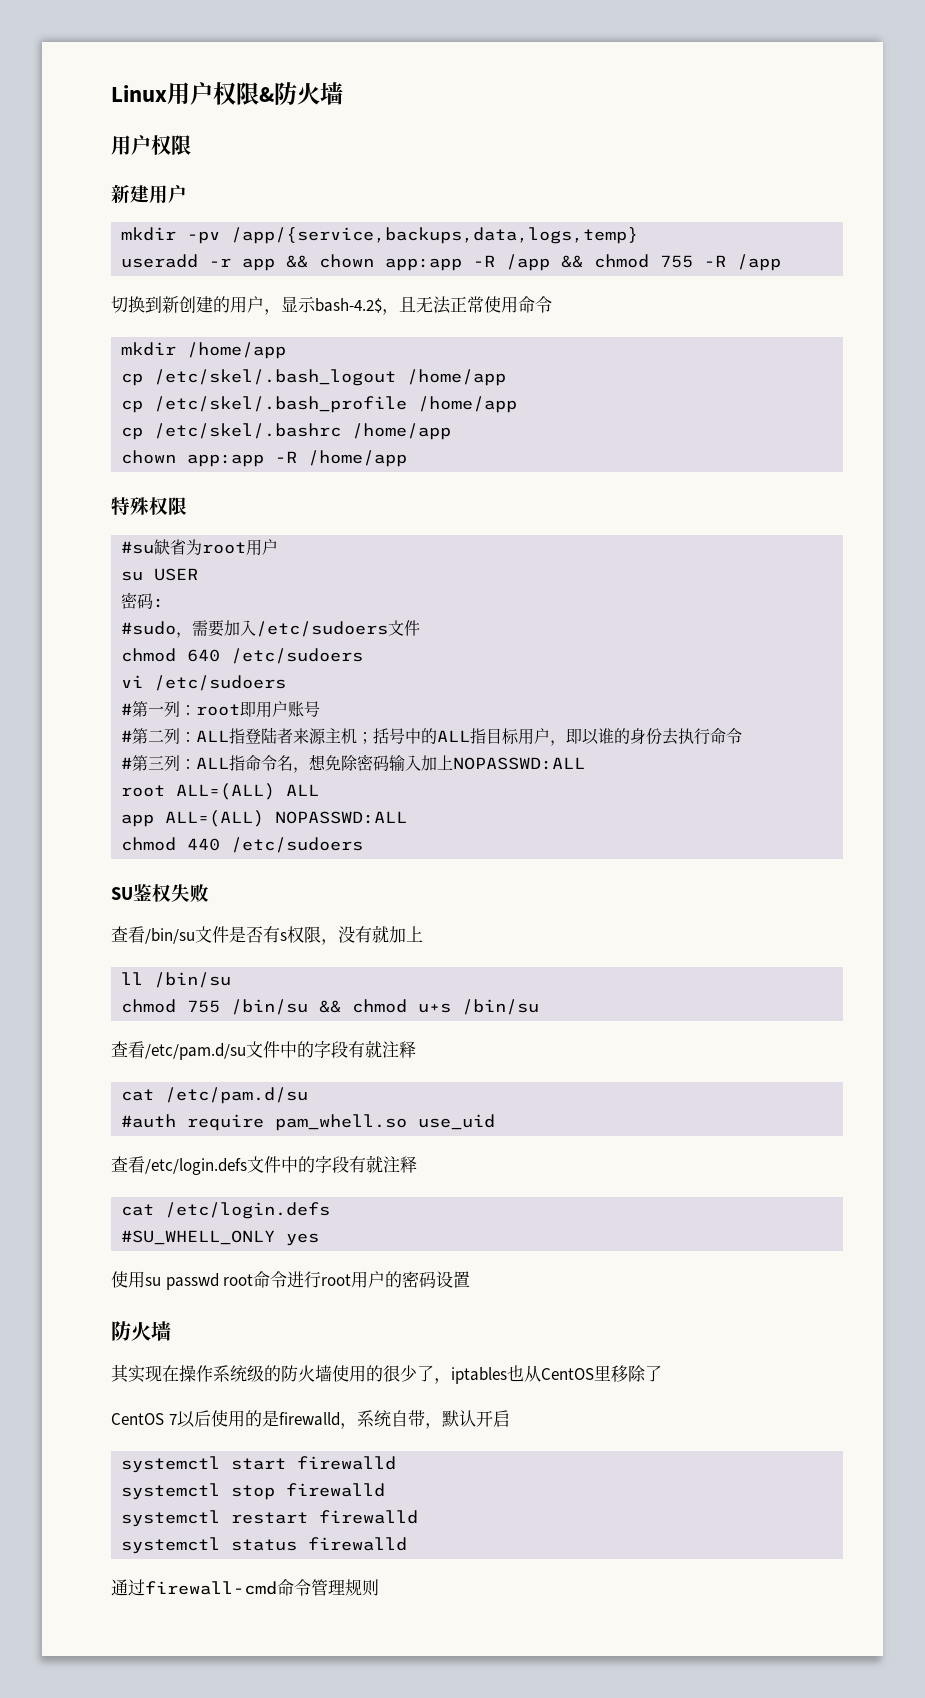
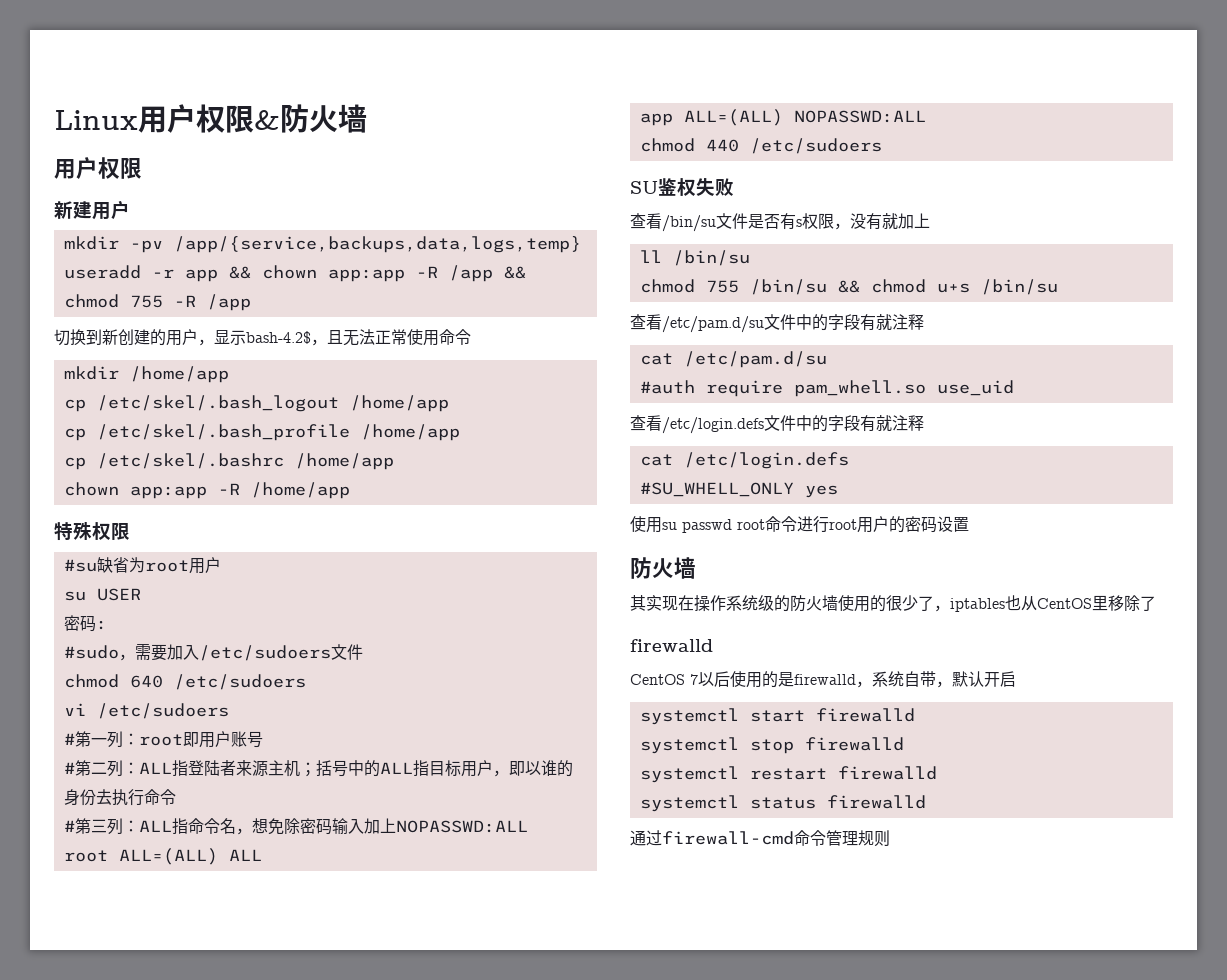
  其实现在操作系统级的防火墙使用的很少了，iptables也从CentOS里移除了
+ firewalld

